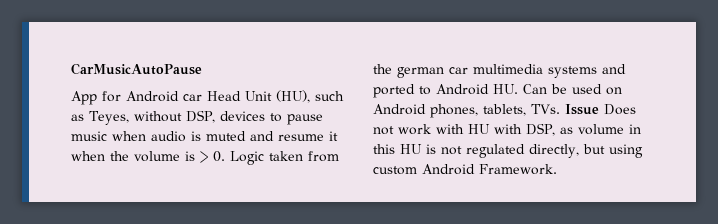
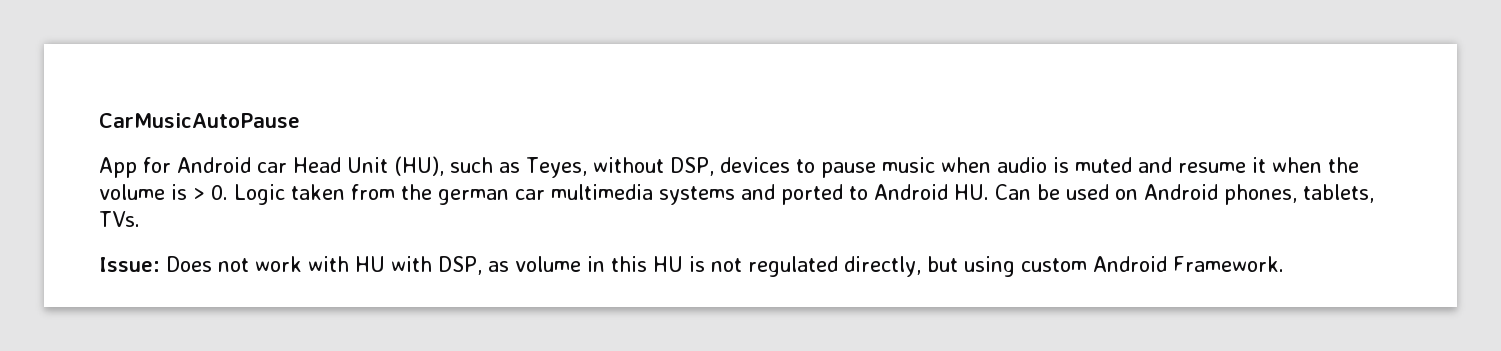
- App for Android car Head Unit (HU), such as Teyes, without DSP, devices to pause music when audio is muted and resume it when the volume is > 0. Logic taken from the german car multimedia systems and ported to Android HU. Can be used on Android phones, tablets, TVs. Issue Does not work with HU with DSP, as volume in this HU is not regulated directly, but using custom Android Framework.
+ App for Android car Head Unit (HU), such as Teyes, without DSP, devices to pause music when audio is muted and resume it when the volume is > 0. Logic taken from the german car multimedia systems and ported to Android HU. Can be used on Android phones, tablets, TVs.
+ Issue: Does not work with HU with DSP, as volume in this HU is not regulated directly, but using custom Android Framework.

